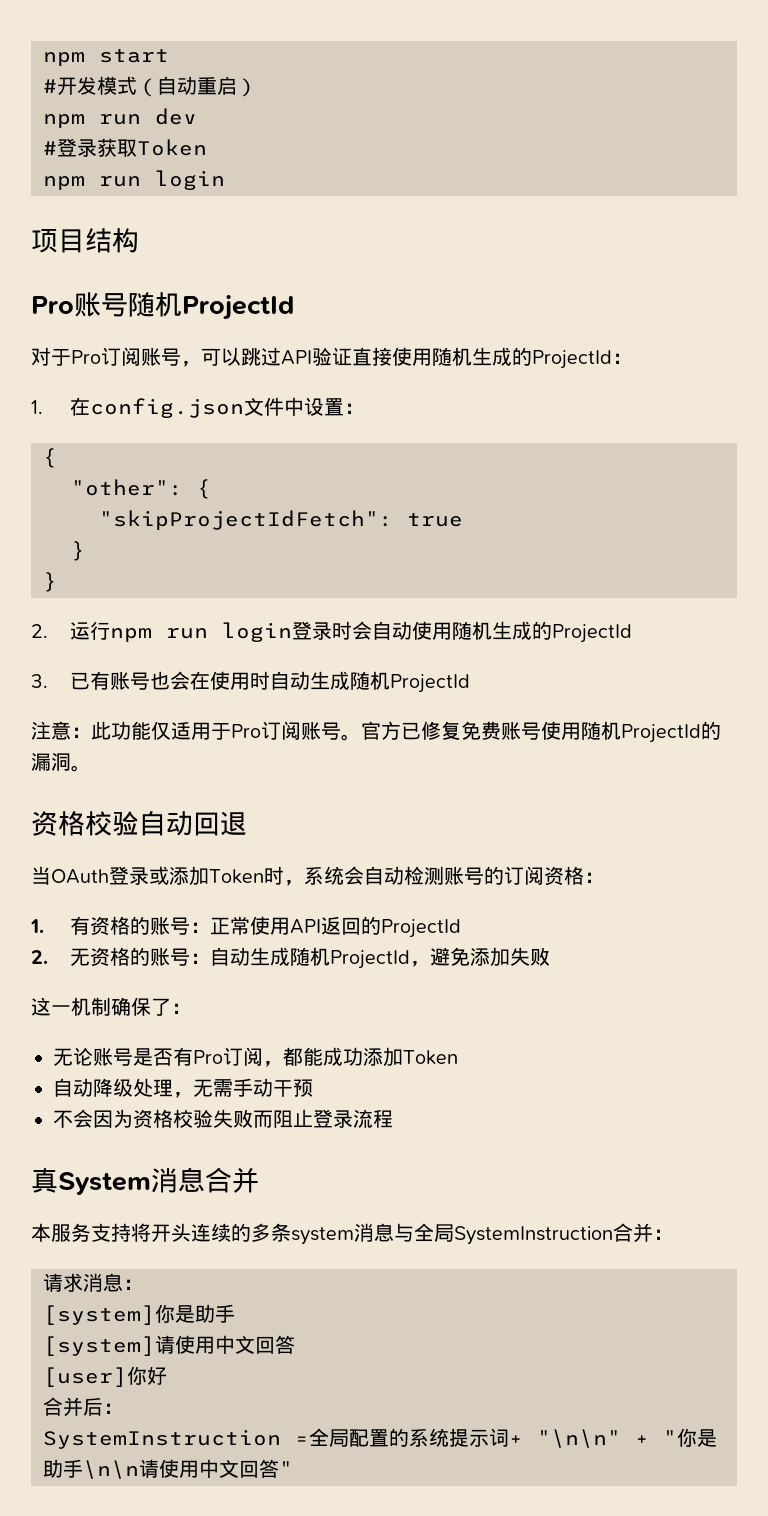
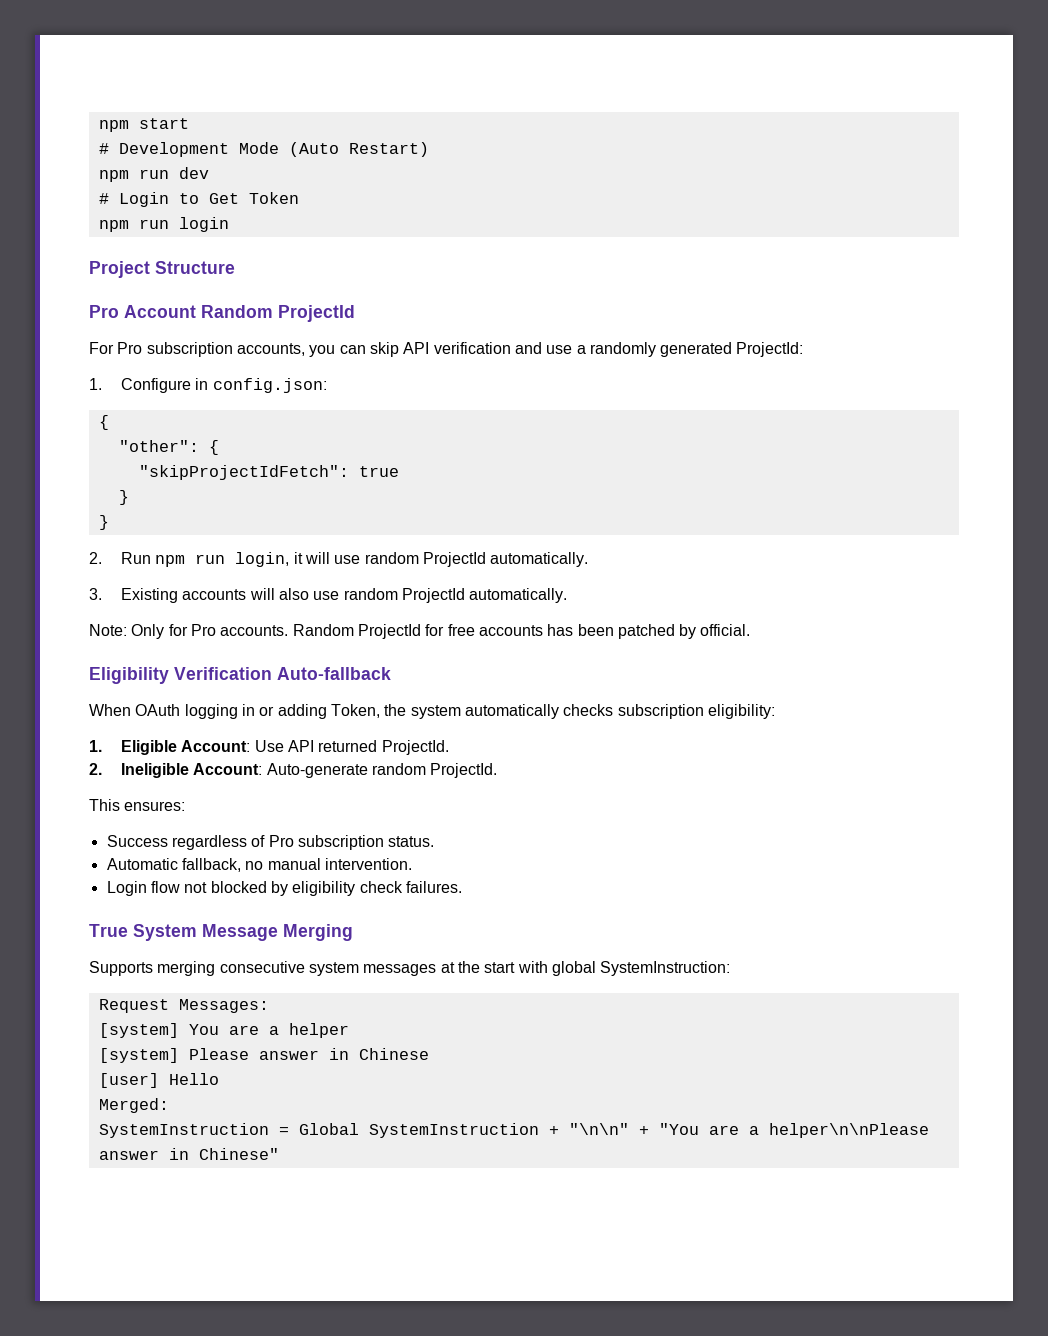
- #开发模式（自动重启）
+ # Development Mode (Auto Restart)
- #登录获取Token
+ # Login to Get Token
- 项目结构
- Pro账号随机ProjectId
- 对于Pro订阅账号，可以跳过API验证直接使用随机生成的ProjectId：
- 1.在config.json文件中设置：
+ Project Structure
+ Pro Account Random ProjectId
+ For Pro subscription accounts, you can skip API verification and use a randomly generated ProjectId:
+ 1. Configure in config.json:
- 2.运行npm run login登录时会自动使用随机生成的ProjectId
+ 2. Run npm run login, it will use random ProjectId automatically.
- 3.已有账号也会在使用时自动生成随机ProjectId
- 注意：此功能仅适用于Pro订阅账号。官方已修复免费账号使用随机ProjectId的漏洞。
- 资格校验自动回退
- 当OAuth登录或添加Token时，系统会自动检测账号的订阅资格：
- 1.有资格的账号：正常使用API返回的ProjectId
- 2.无资格的账号：自动生成随机ProjectId，避免添加失败
- 这一机制确保了：
- 无论账号是否有Pro订阅，都能成功添加Token
- 自动降级处理，无需手动干预
- 不会因为资格校验失败而阻止登录流程
- 真System消息合并
- 本服务支持将开头连续的多条system消息与全局SystemInstruction合并：
- 请求消息：
- [system]你是助手
- [system]请使用中文回答
- [user]你好
- 合并后：
- SystemInstruction =全局配置的系统提示词+ "\n\n" + "你是助手\n\n请使用中文回答"
+ 3. Existing accounts will also use random ProjectId automatically.
+ Note: Only for Pro accounts. Random ProjectId for free accounts has been patched by official.
+ Eligibility Verification Auto-fallback
+ When OAuth logging in or adding Token, the system automatically checks subscription eligibility:
+ 1. Eligible Account: Use API returned ProjectId.
+ 2. Ineligible Account: Auto-generate random ProjectId.
+ This ensures:
+ Success regardless of Pro subscription status.
+ Automatic fallback, no manual intervention.
+ Login flow not blocked by eligibility check failures.
+ True System Message Merging
+ Supports merging consecutive system messages at the start with global SystemInstruction:
+ Request Messages:
+ [system] You are a helper
+ [system] Please answer in Chinese
+ [user] Hello
+ Merged:
+ SystemInstruction = Global SystemInstruction + "\n\n" + "You are a helper\n\nPlease answer in Chinese"

